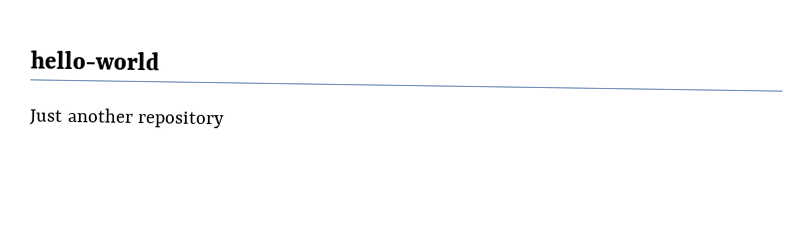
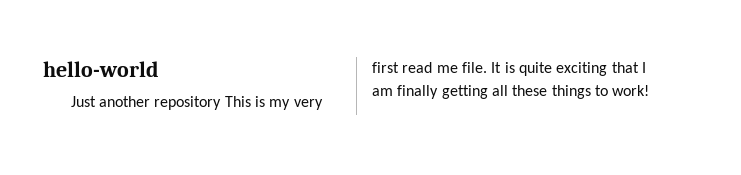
- Just another repository
+ Just another repository This is my very first read me file. It is quite exciting that I am finally getting all these things to work!

